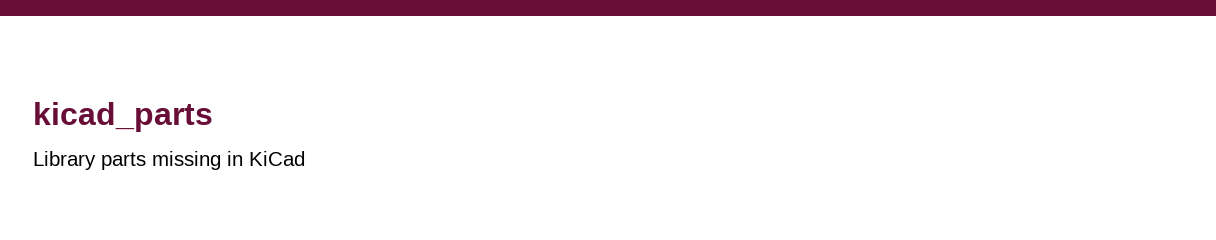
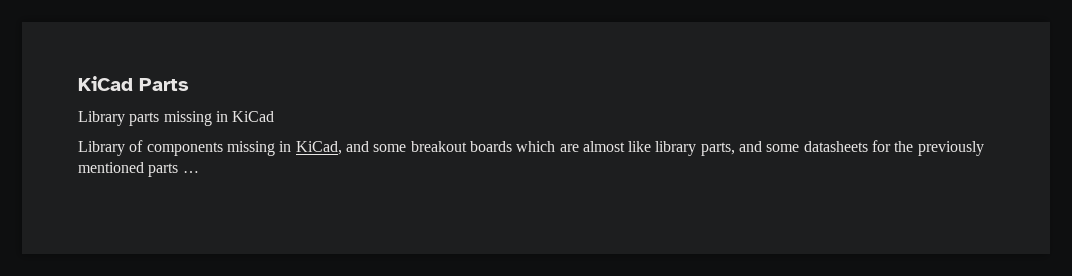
- kicad_parts
+ KiCad Parts
+ Library of components missing in KiCad, and some breakout boards which are almost like library parts, and some datasheets for the previously mentioned parts …

